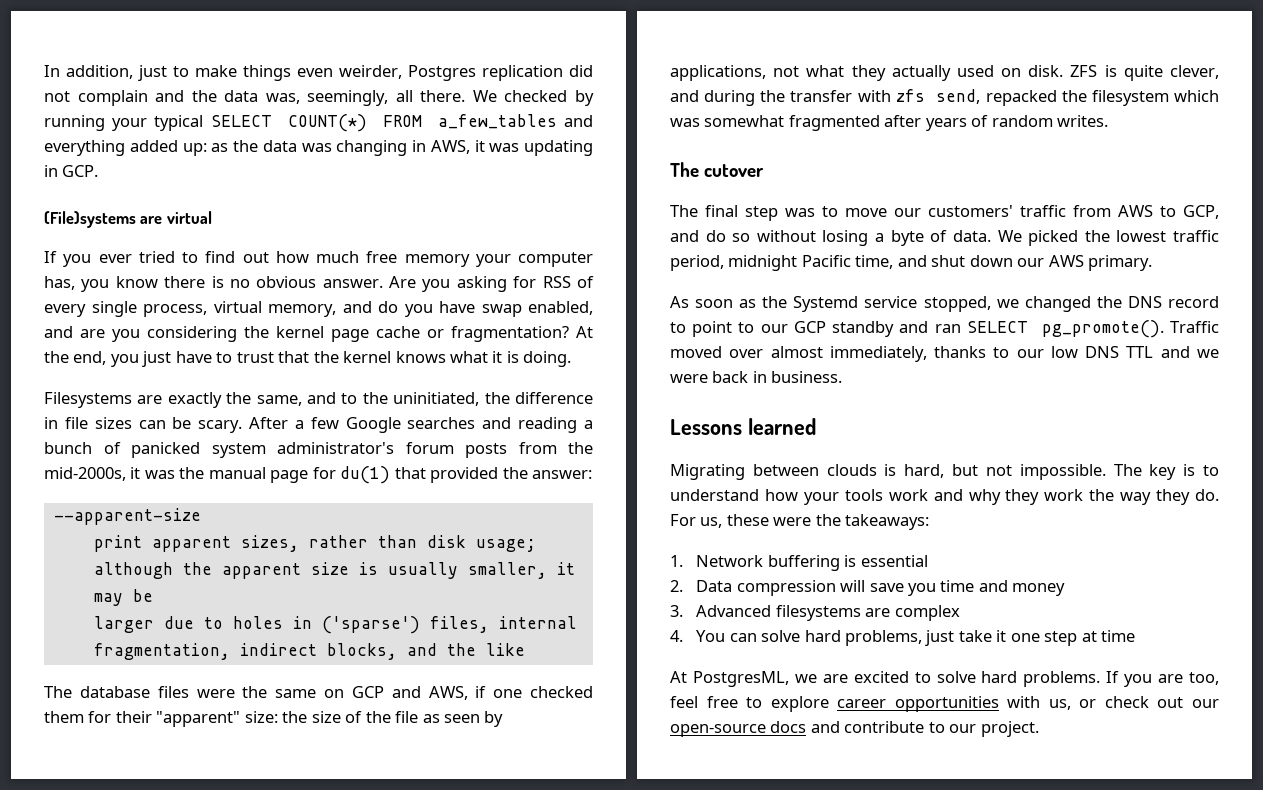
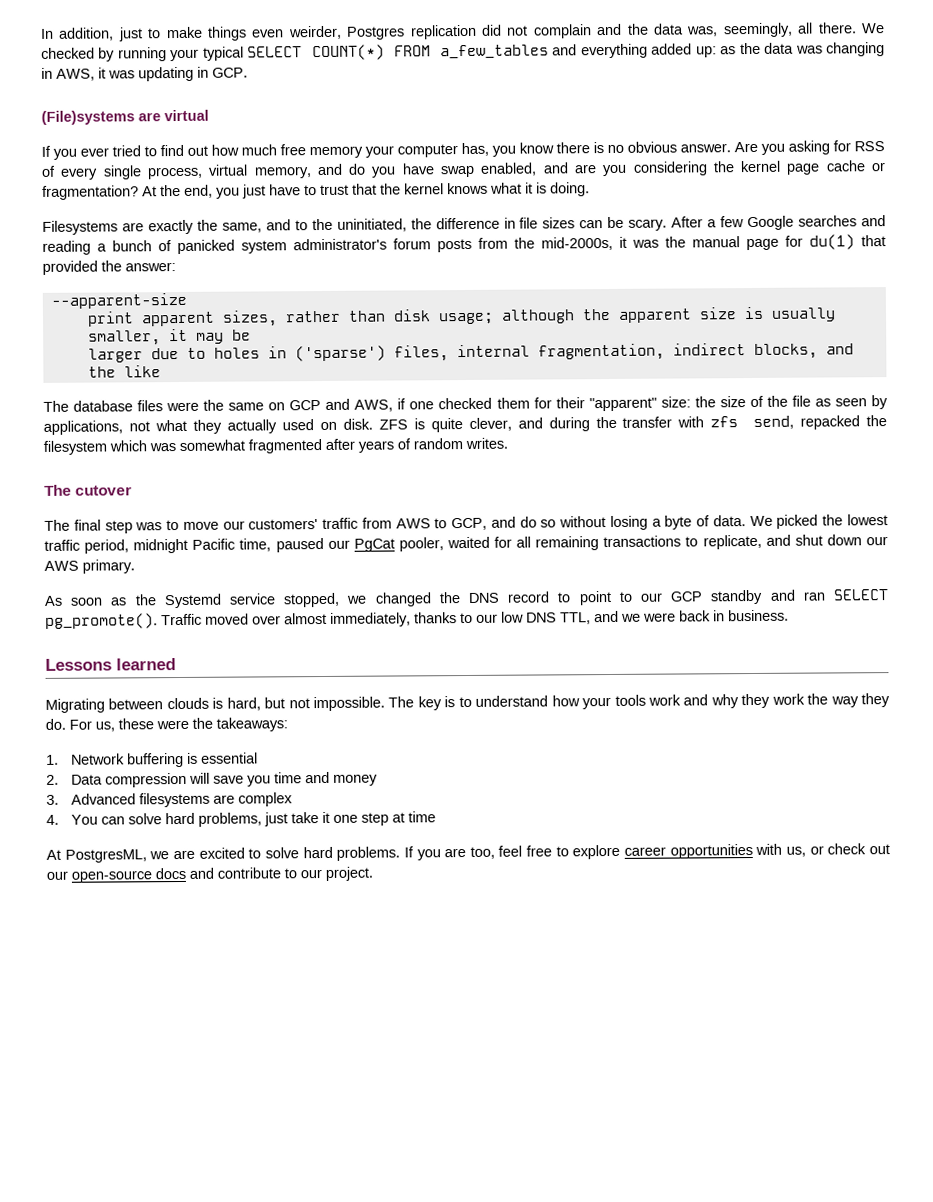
- We picked the lowest traffic period, midnight Pacific time, and shut down our AWS primary.
+ We picked the lowest traffic period, midnight Pacific time, paused our PgCat pooler, waited for all remaining transactions to replicate, and shut down our AWS primary.
- Traffic moved over almost immediately, thanks to our low DNS TTL and we were back in business.
+ Traffic moved over almost immediately, thanks to our low DNS TTL, and we were back in business.

